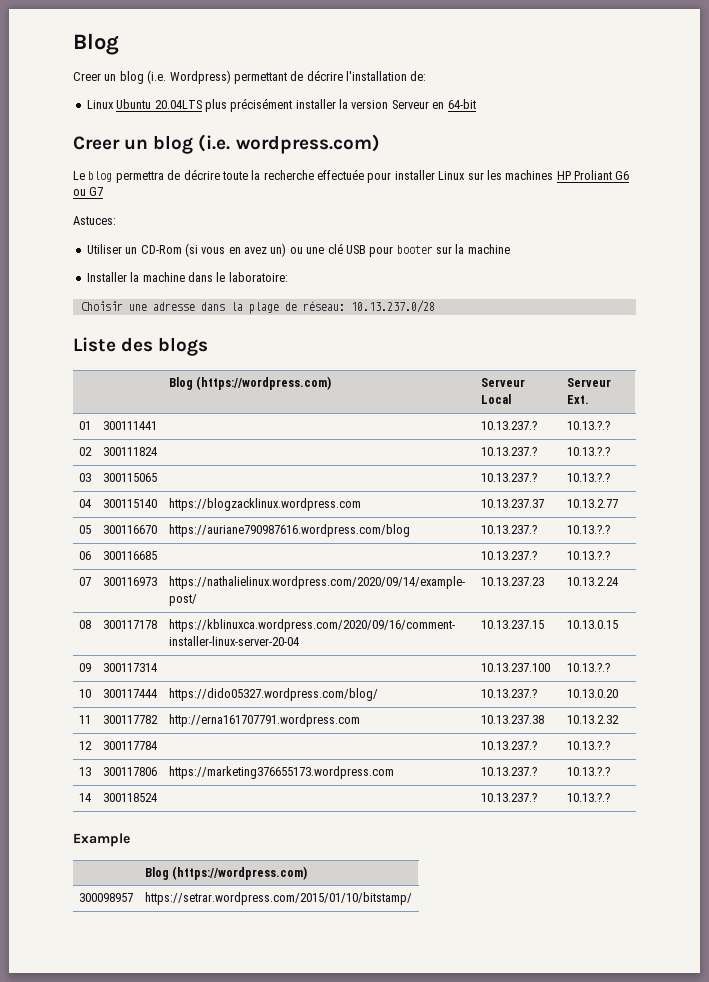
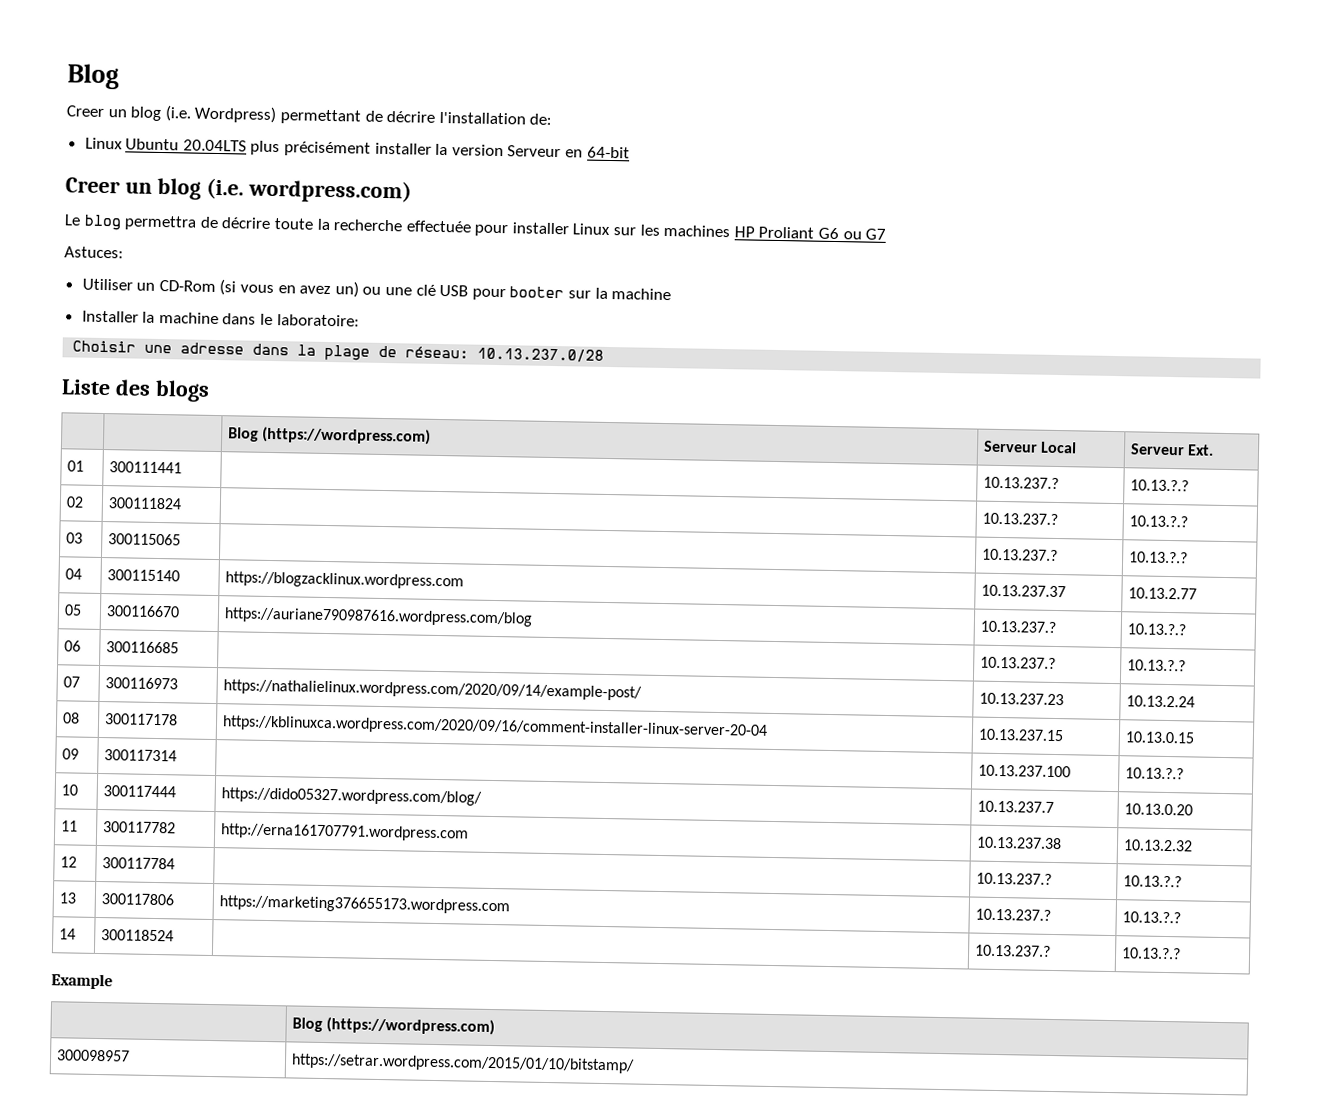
- 10 | 300117444 | https://dido05327.wordpress.com/blog/ | 10.13.237.? | 10.13.0.20
+ 10 | 300117444 | https://dido05327.wordpress.com/blog/ | 10.13.237.7 | 10.13.0.20

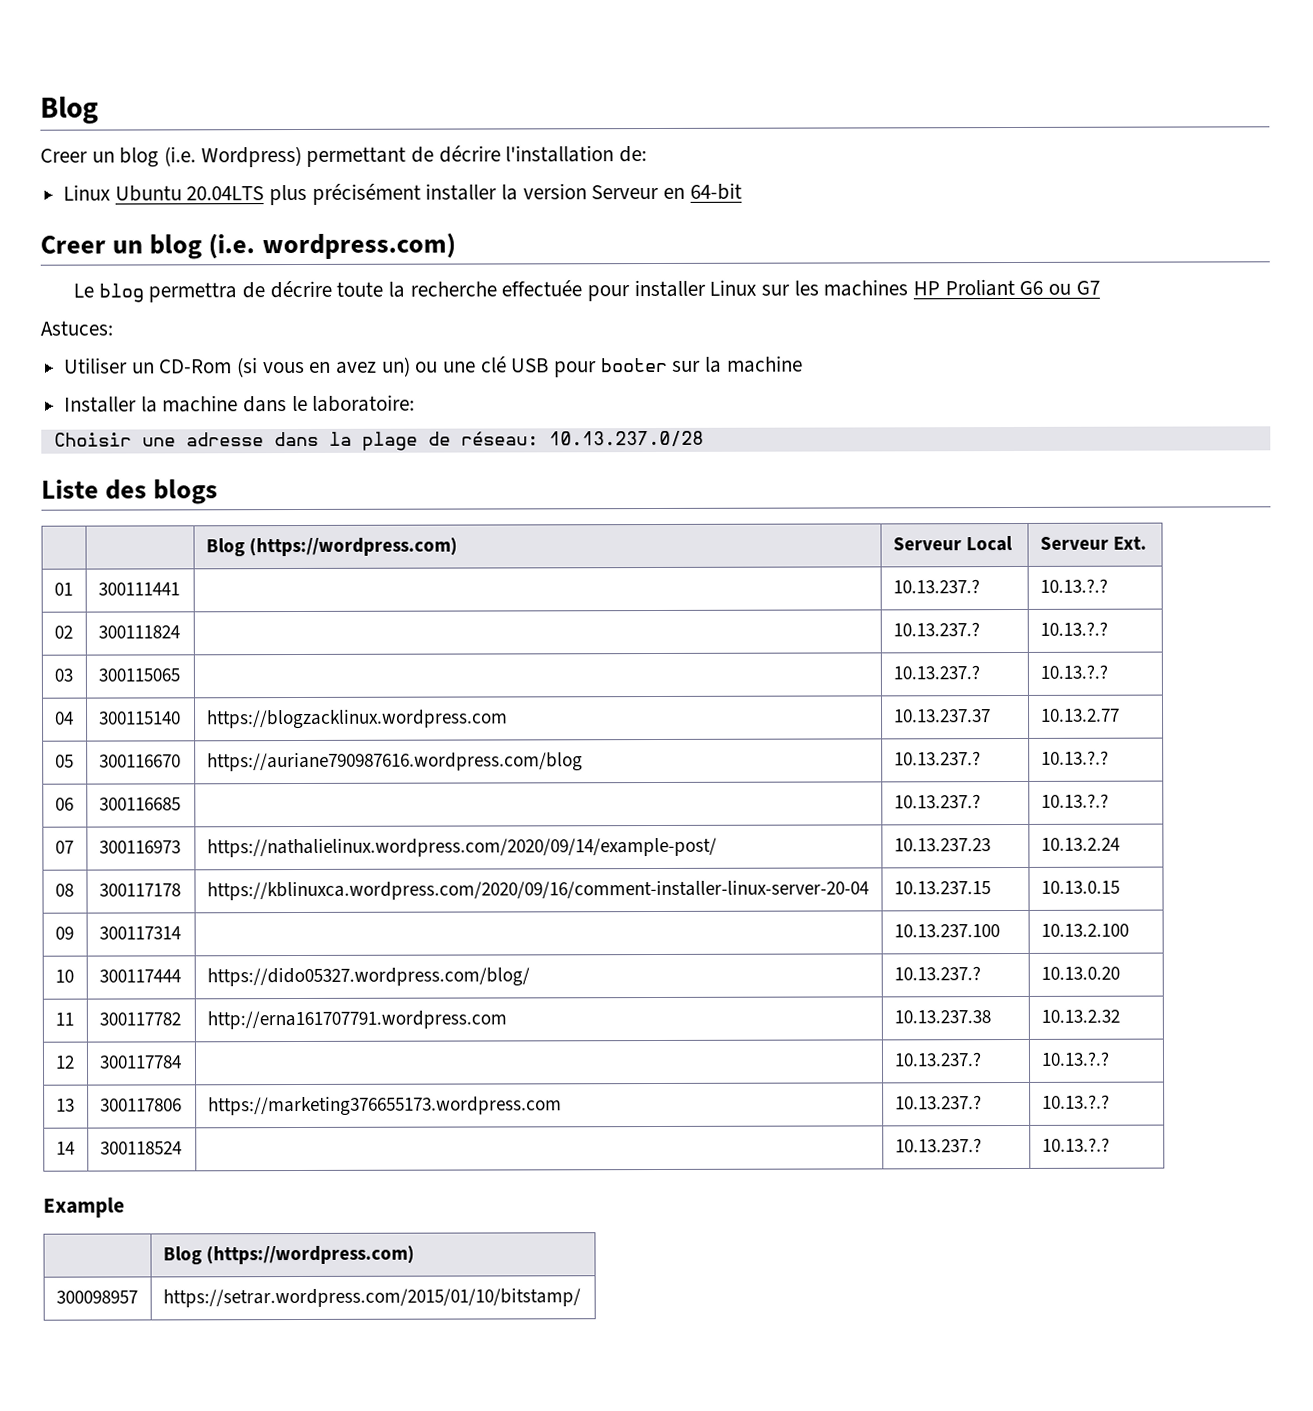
- 09 | 300117314 | | 10.13.237.100 | 10.13.?.?
+ 09 | 300117314 | | 10.13.237.100 | 10.13.2.100
- 10 | 300117444 | https://dido05327.wordpress.com/blog/ | 10.13.237.7 | 10.13.0.20
+ 10 | 300117444 | https://dido05327.wordpress.com/blog/ | 10.13.237.? | 10.13.0.20

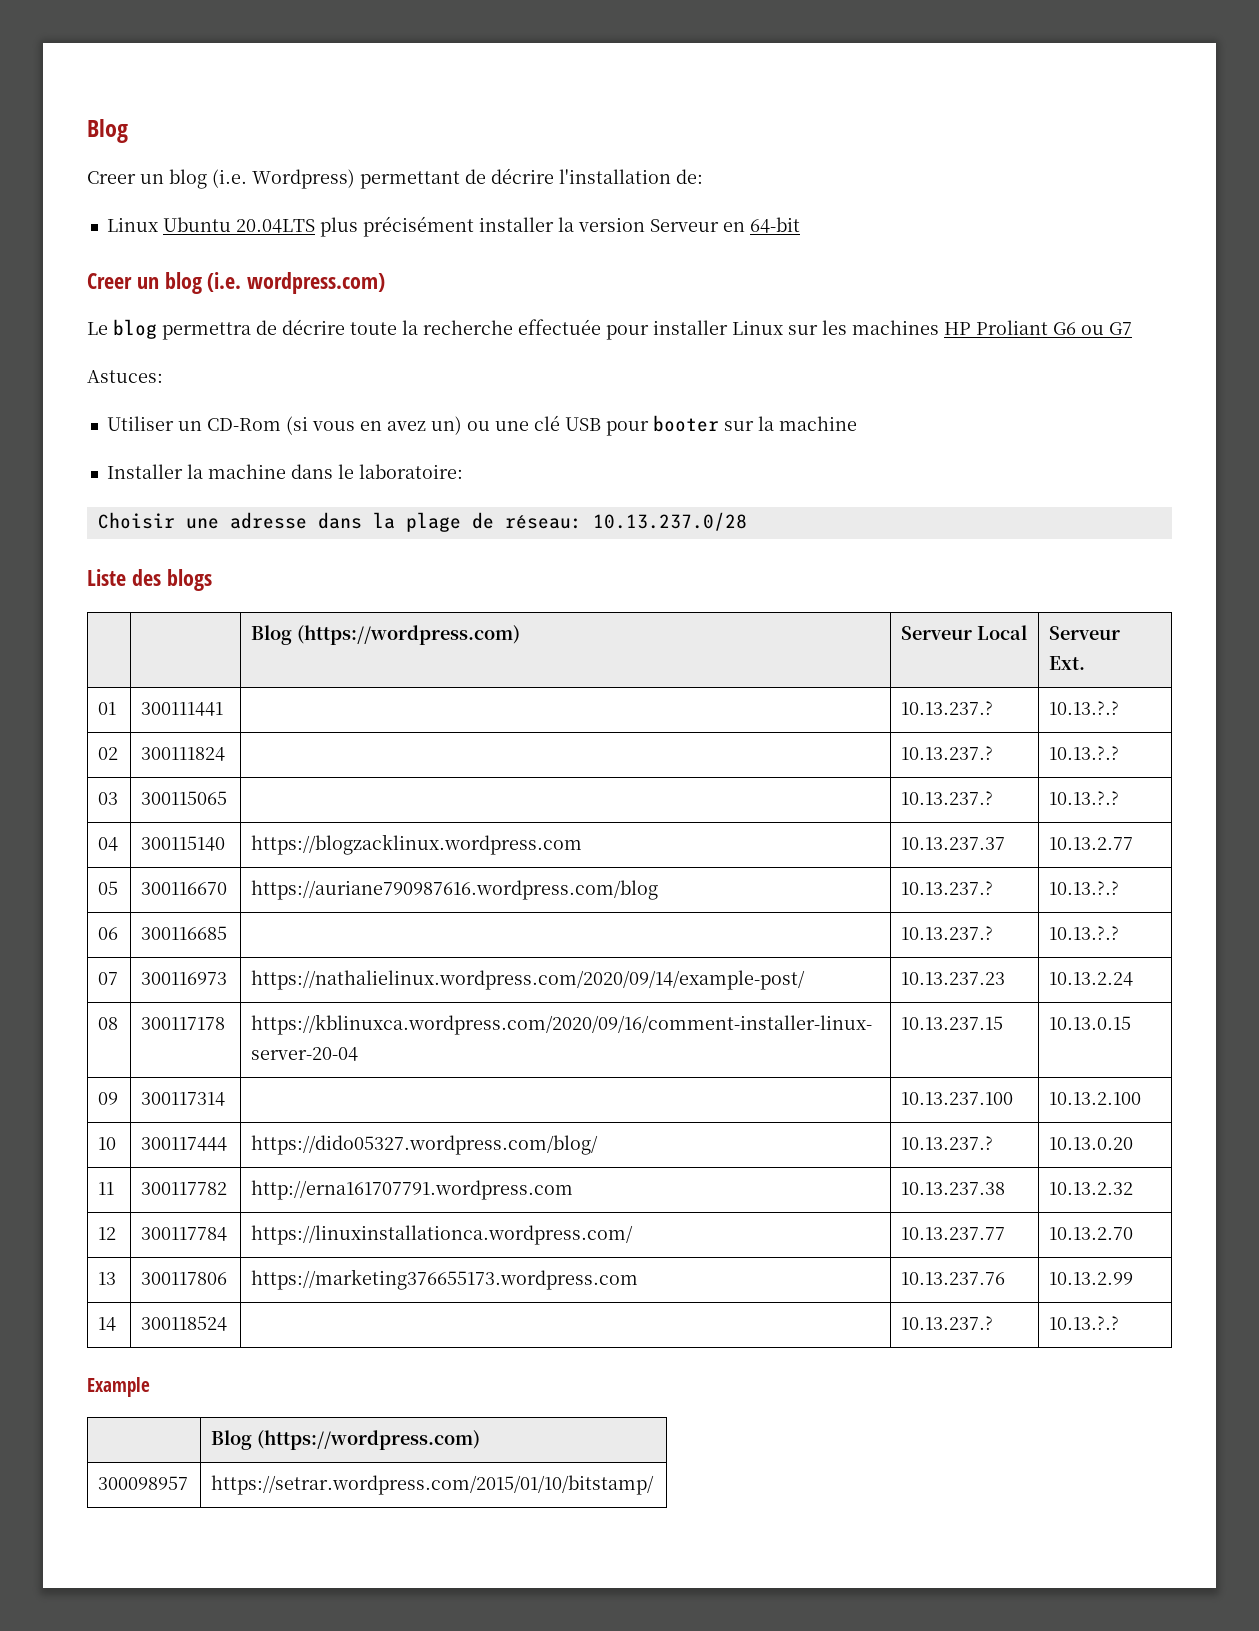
- 12 | 300117784 | | 10.13.237.? | 10.13.?.?
+ 12 | 300117784 | https://linuxinstallationca.wordpress.com/ | 10.13.237.77 | 10.13.2.70
- 13 | 300117806 | https://marketing376655173.wordpress.com | 10.13.237.? | 10.13.?.?
+ 13 | 300117806 | https://marketing376655173.wordpress.com | 10.13.237.76 | 10.13.2.99

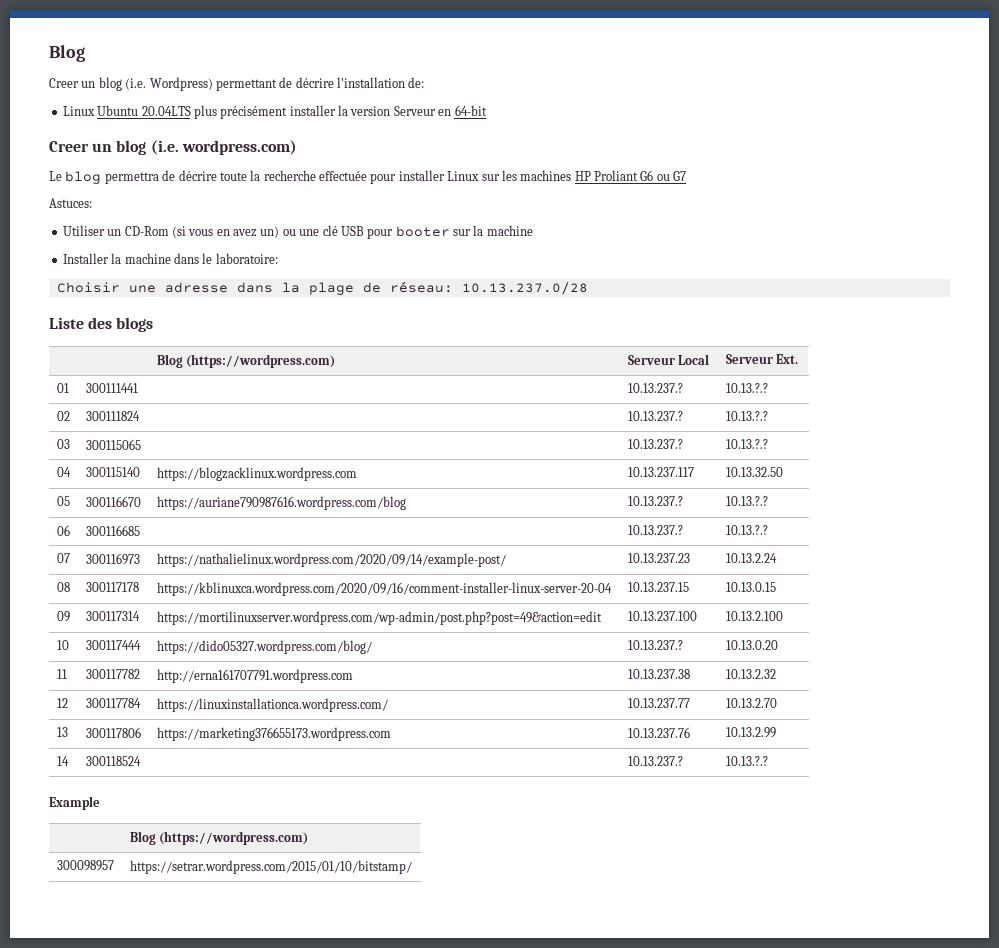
- 04 | 300115140 | https://blogzacklinux.wordpress.com | 10.13.237.37 | 10.13.2.77
+ 04 | 300115140 | https://blogzacklinux.wordpress.com | 10.13.237.117 | 10.13.32.50
- 09 | 300117314 | | 10.13.237.100 | 10.13.2.100
+ 09 | 300117314 | https://mortilinuxserver.wordpress.com/wp-admin/post.php?post=49&action=edit | 10.13.237.100 | 10.13.2.100

